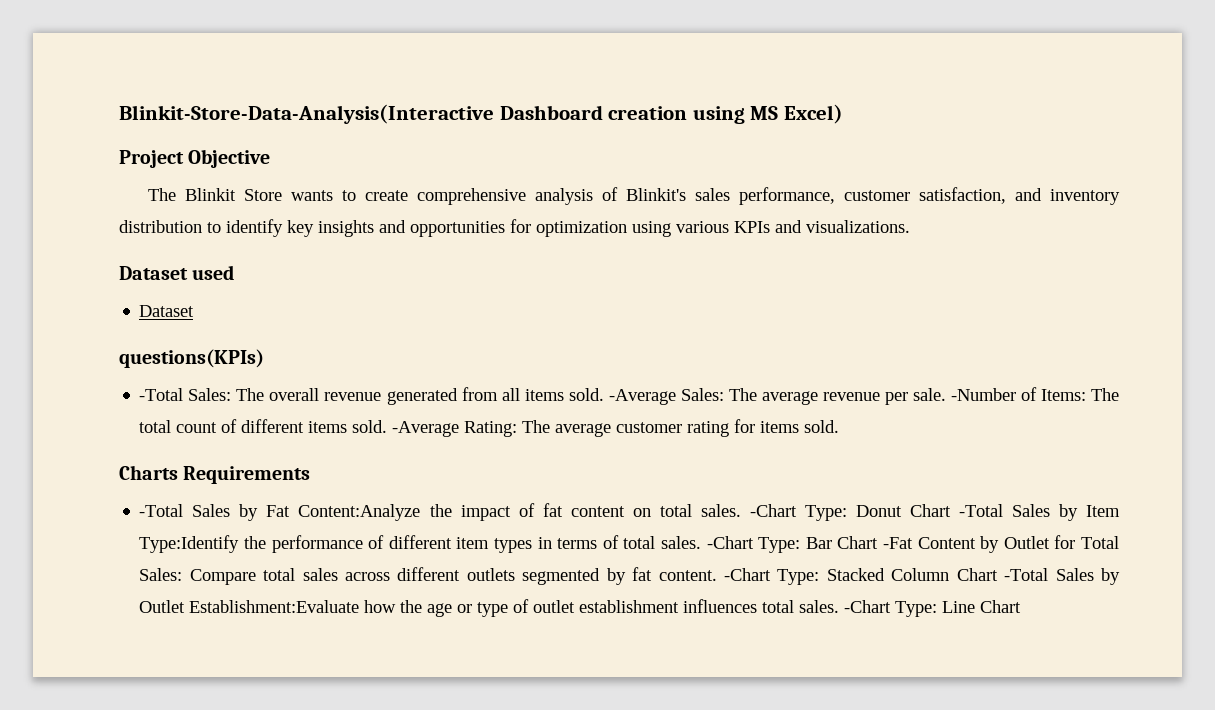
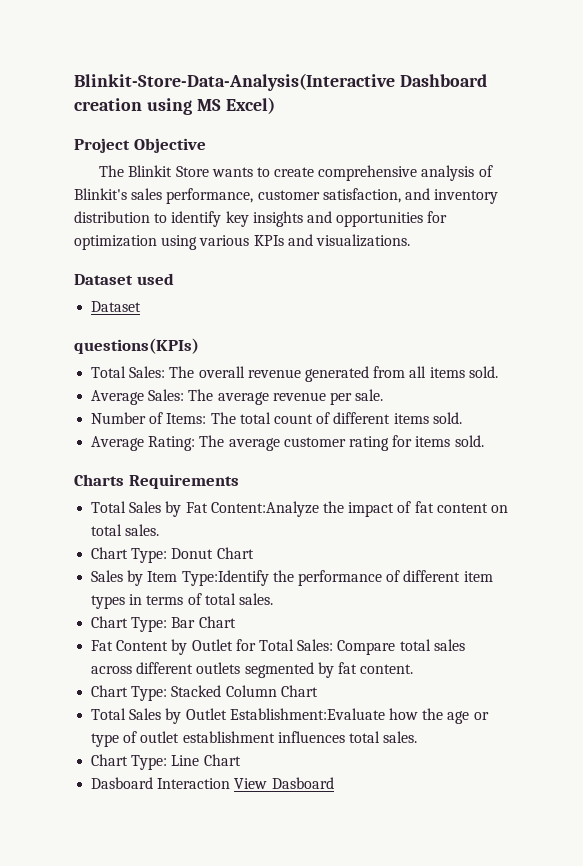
- -Total Sales: The overall revenue generated from all items sold. -Average Sales: The average revenue per sale. -Number of Items: The total count of different items sold. -Average Rating: The average customer rating for items sold.
+ Total Sales: The overall revenue generated from all items sold.
+ Average Sales: The average revenue per sale.
+ Number of Items: The total count of different items sold.
+ Average Rating: The average customer rating for items sold.
- -Total Sales by Fat Content:Analyze the impact of fat content on total sales. -Chart Type:
+ Total Sales by Fat Content:Analyze the impact of fat content on total sales.
+ Chart Type:
- Donut Chart -Total Sales by Item Type:Identify the performance of different item types in terms of total sales. -Chart Type:
+ Donut Chart
+ Sales by Item Type:Identify the performance of different item types in terms of total sales.
+ Chart Type:
- Bar Chart -Fat Content by Outlet for Total Sales:
+ Bar Chart
+ Fat Content by Outlet for Total Sales:
- Compare total sales across different outlets segmented by fat content. -Chart Type:
+ Compare total sales across different outlets segmented by fat content.
+ Chart Type:
- Stacked Column Chart -Total Sales by Outlet Establishment:Evaluate how the age or type of outlet establishment influences total sales. -Chart Type:
+ Stacked Column Chart
+ Total Sales by Outlet Establishment:Evaluate how the age or type of outlet establishment influences total sales.
+ Chart Type:
+ Dasboard Interaction View Dasboard

